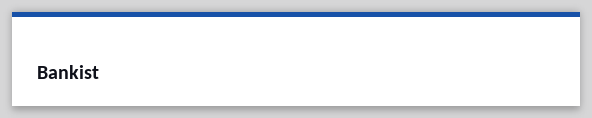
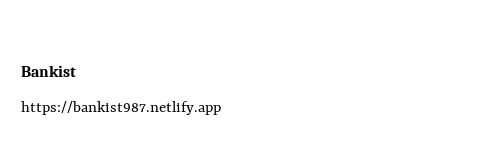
+ https://bankist987.netlify.app

